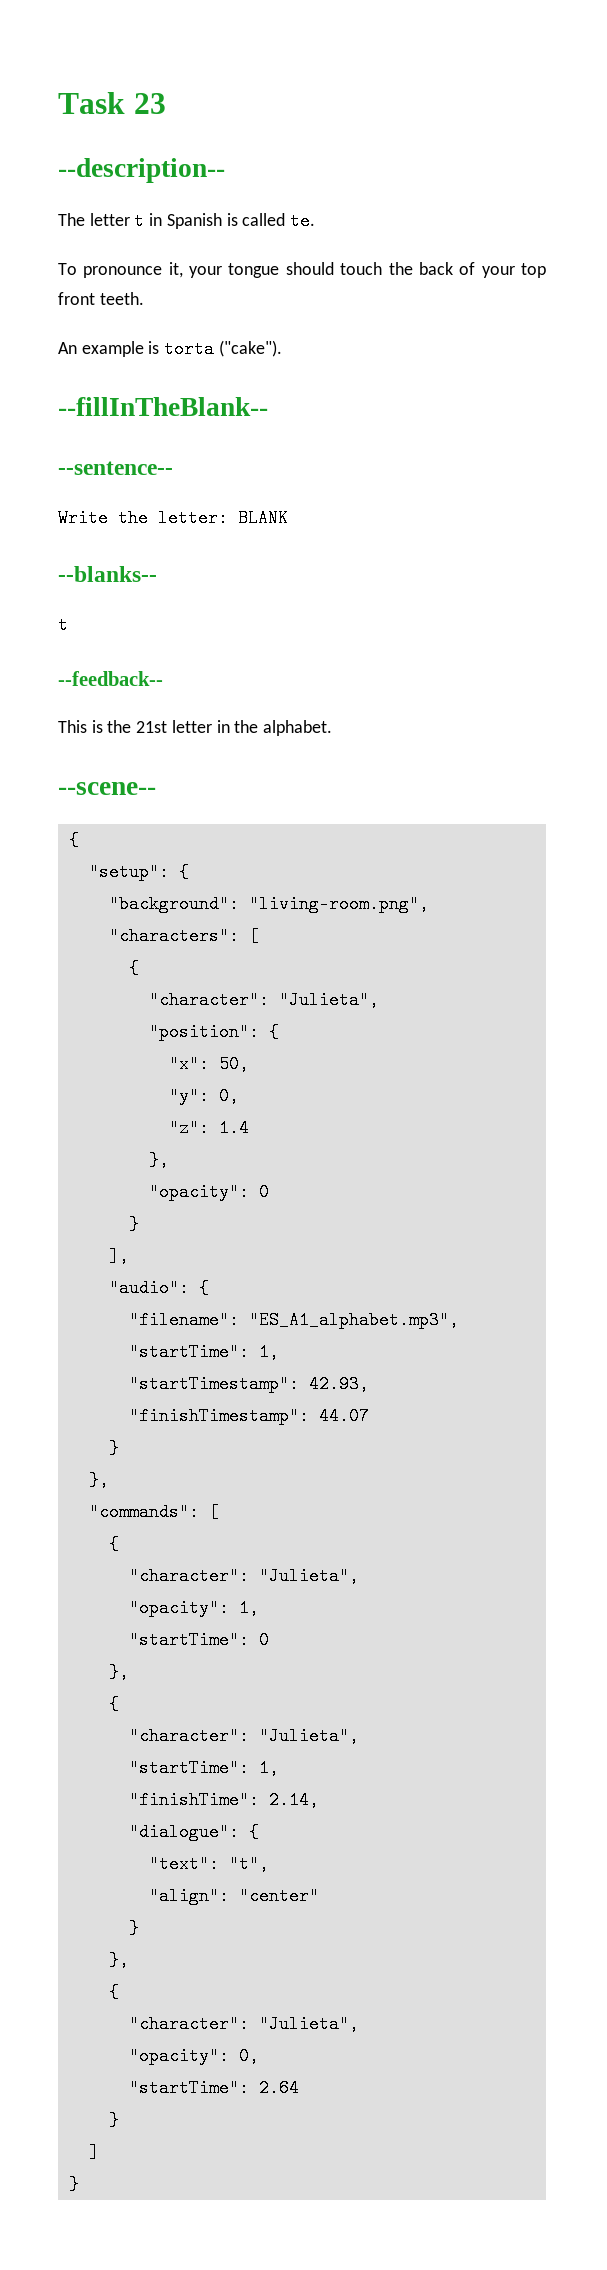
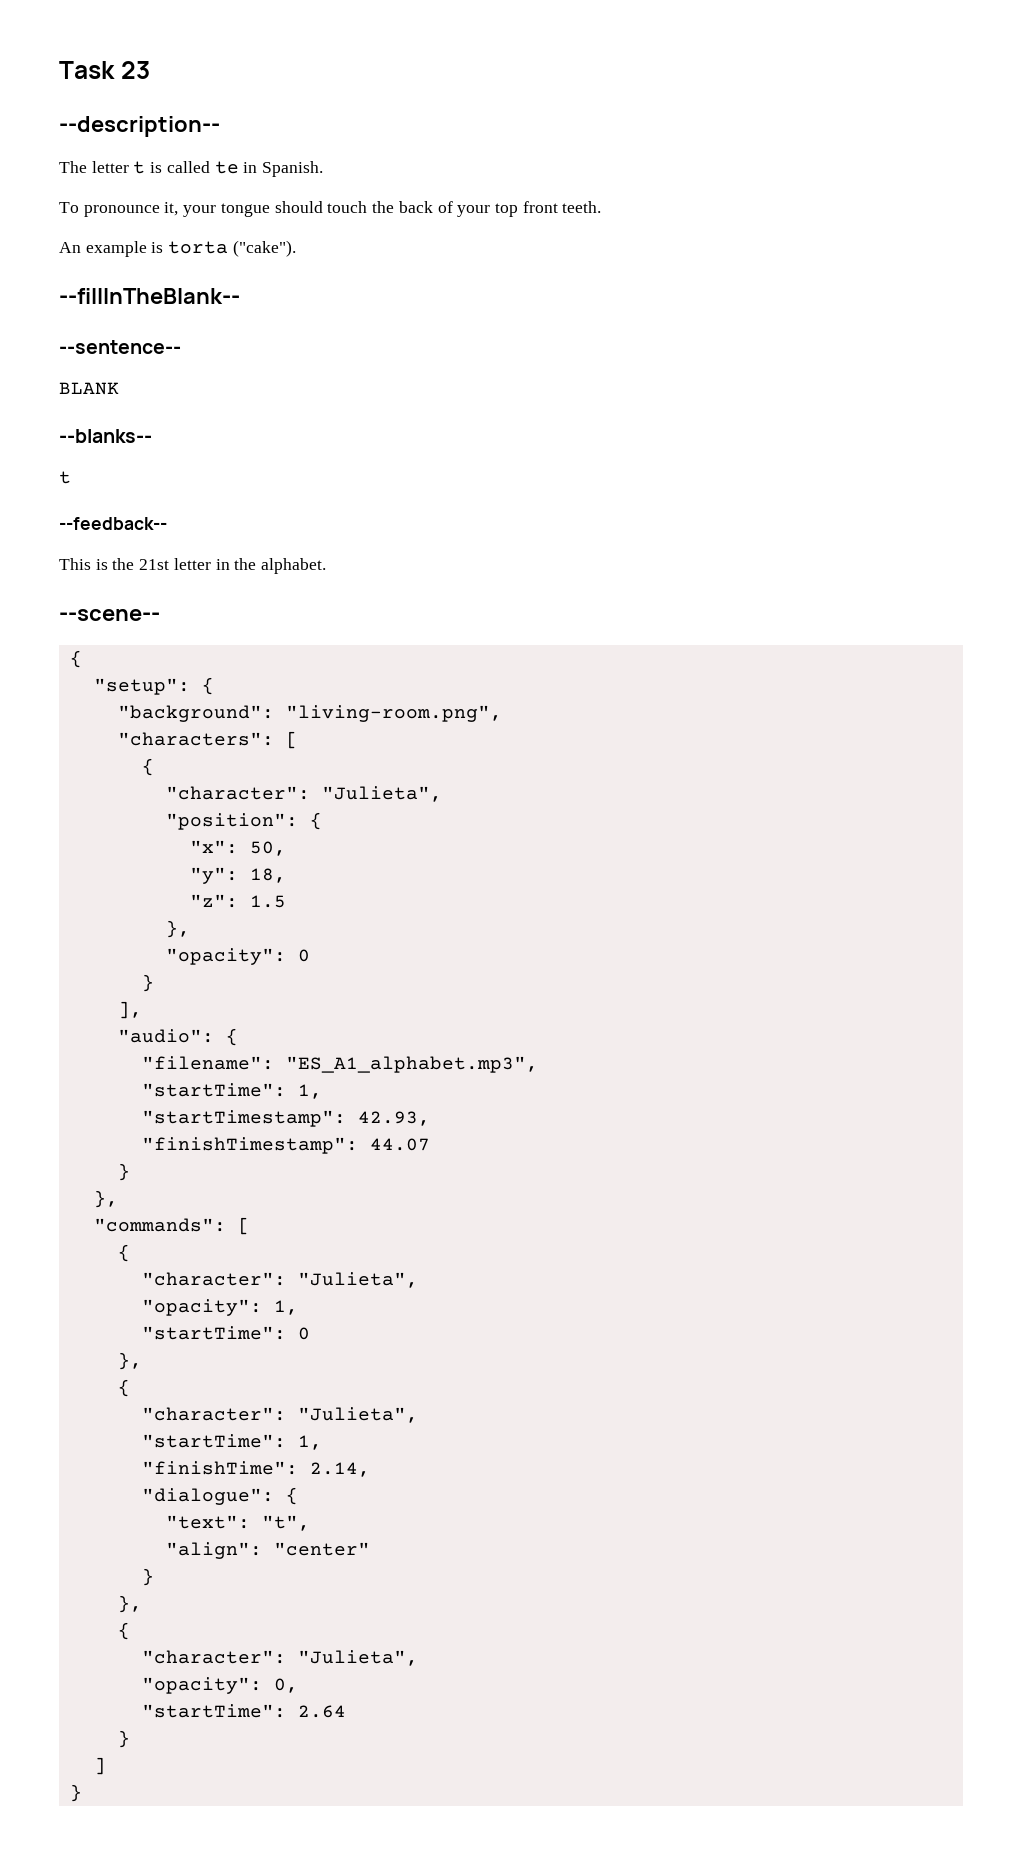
- The letter t in Spanish is called te.
+ The letter t is called te in Spanish.
- Write the letter: BLANK
+ BLANK
- "y": 0,
+ "y": 18,
- "z": 1.4
+ "z": 1.5

